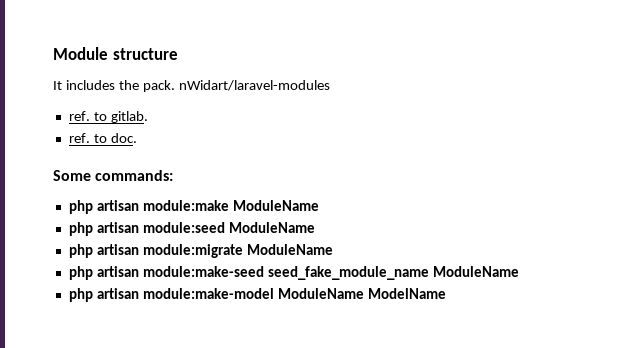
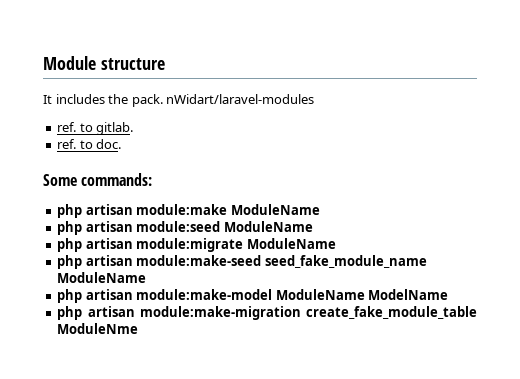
+ php artisan module:make-migration create_fake_module_table ModuleNme

